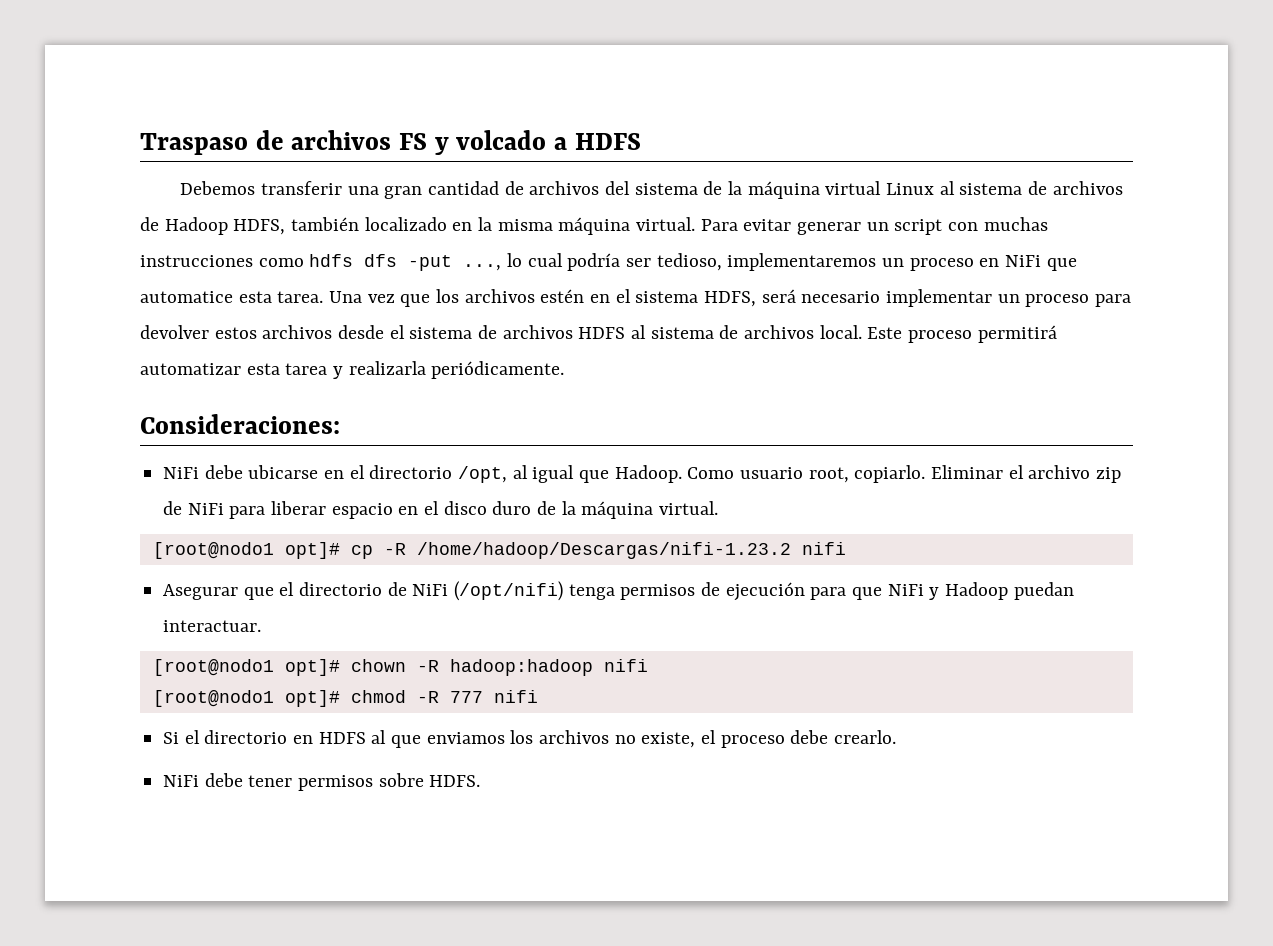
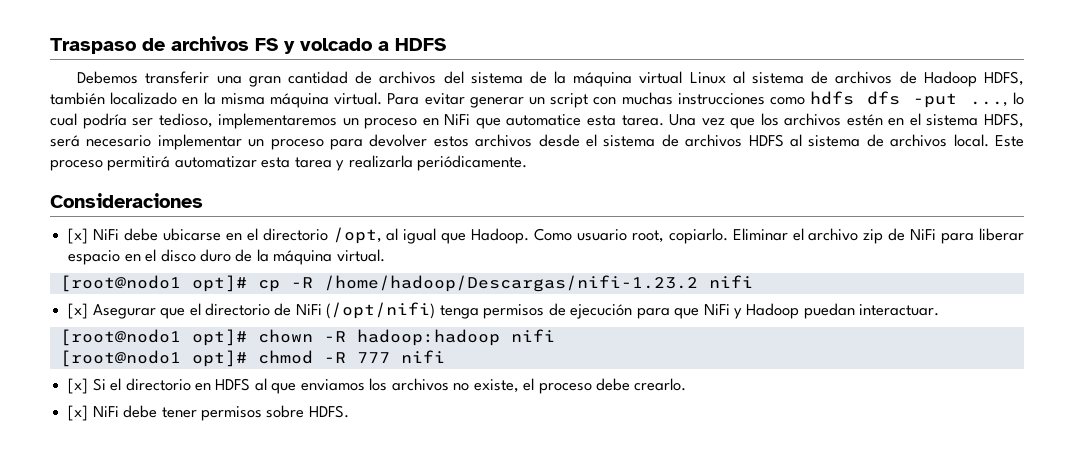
- Consideraciones:
- NiFi debe ubicarse en el directorio /opt, al igual que Hadoop.
+ Consideraciones
+ [x] NiFi debe ubicarse en el directorio /opt, al igual que Hadoop.
- Asegurar que el directorio de NiFi (/opt/nifi) tenga permisos de ejecución para que NiFi y Hadoop puedan interactuar.
+ [x] Asegurar que el directorio de NiFi (/opt/nifi) tenga permisos de ejecución para que NiFi y Hadoop puedan interactuar.
- Si el directorio en HDFS al que enviamos los archivos no existe, el proceso debe crearlo.
+ [x] Si el directorio en HDFS al que enviamos los archivos no existe, el proceso debe crearlo.
- NiFi debe tener permisos sobre HDFS.
+ [x] NiFi debe tener permisos sobre HDFS.

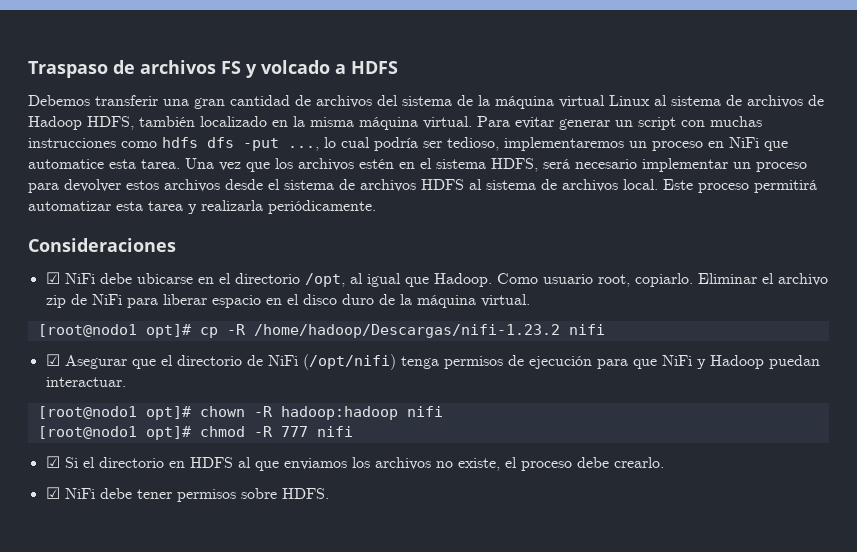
- [x] NiFi debe ubicarse en el directorio /opt, al igual que Hadoop.
+ ☑ NiFi debe ubicarse en el directorio /opt, al igual que Hadoop.
- [x] Asegurar que el directorio de NiFi (/opt/nifi) tenga permisos de ejecución para que NiFi y Hadoop puedan interactuar.
+ ☑ Asegurar que el directorio de NiFi (/opt/nifi) tenga permisos de ejecución para que NiFi y Hadoop puedan interactuar.
- [x] Si el directorio en HDFS al que enviamos los archivos no existe, el proceso debe crearlo.
+ ☑ Si el directorio en HDFS al que enviamos los archivos no existe, el proceso debe crearlo.
- [x] NiFi debe tener permisos sobre HDFS.
+ ☑ NiFi debe tener permisos sobre HDFS.

